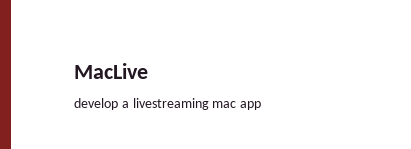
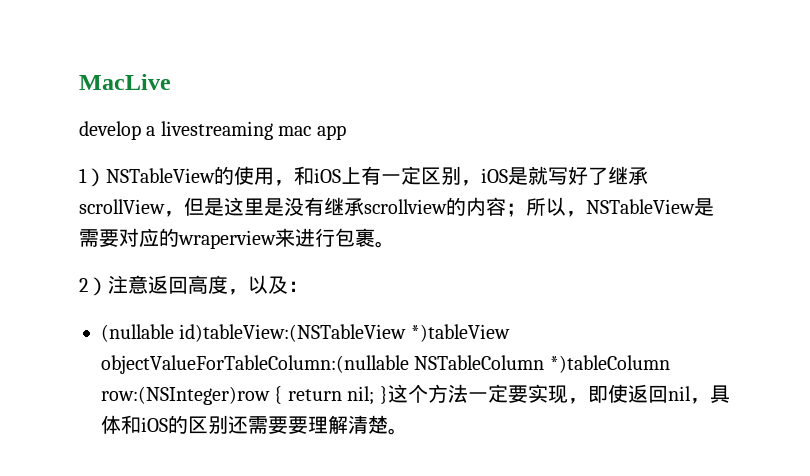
+ 1）NSTableView的使用，和iOS上有一定区别，iOS是就写好了继承scrollView，但是这里是没有继承scrollview的内容；所以，NSTableView是需要对应的wraperview来进行包裹。
+ 2）注意返回高度，以及：
+ (nullable id)tableView:(NSTableView *)tableView objectValueForTableColumn:(nullable NSTableColumn *)tableColumn row:(NSInteger)row { return nil; }这个方法一定要实现，即使返回nil，具体和iOS的区别还需要要理解清楚。

